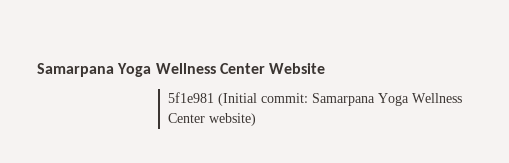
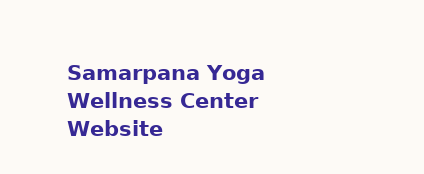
- 5f1e981 (Initial commit: Samarpana Yoga Wellness Center website)

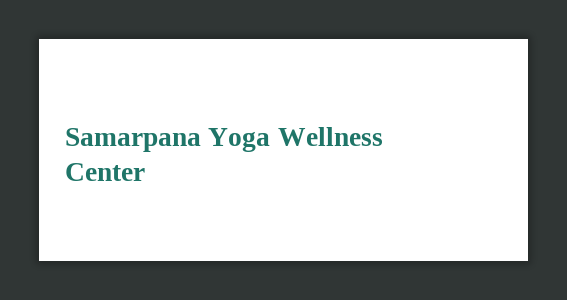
- Samarpana Yoga Wellness Center Website
+ Samarpana Yoga Wellness Center

